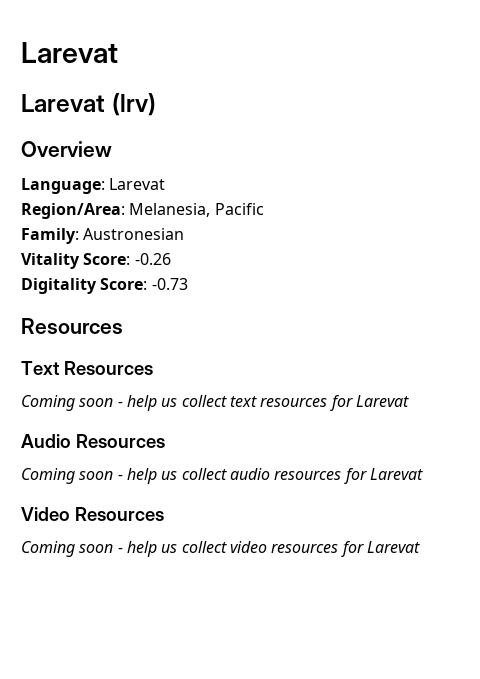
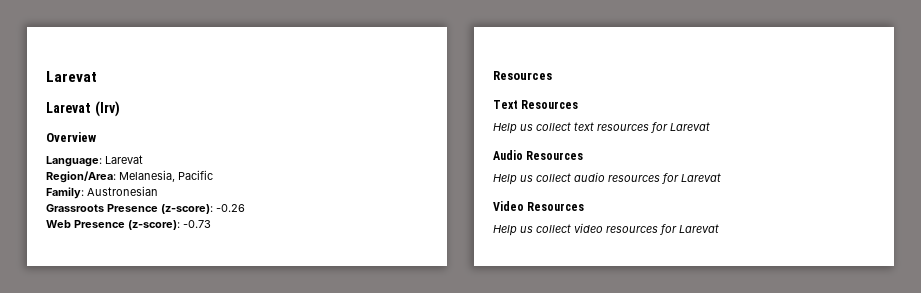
- Vitality Score: -0.26
- Digitality Score: -0.73
+ Grassroots Presence (z-score): -0.26
+ Web Presence (z-score): -0.73
- Coming soon - help us collect text resources for Larevat
+ Help us collect text resources for Larevat
- Coming soon - help us collect audio resources for Larevat
+ Help us collect audio resources for Larevat
- Coming soon - help us collect video resources for Larevat
+ Help us collect video resources for Larevat

